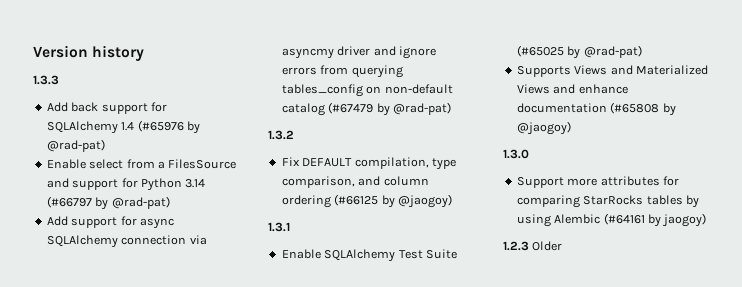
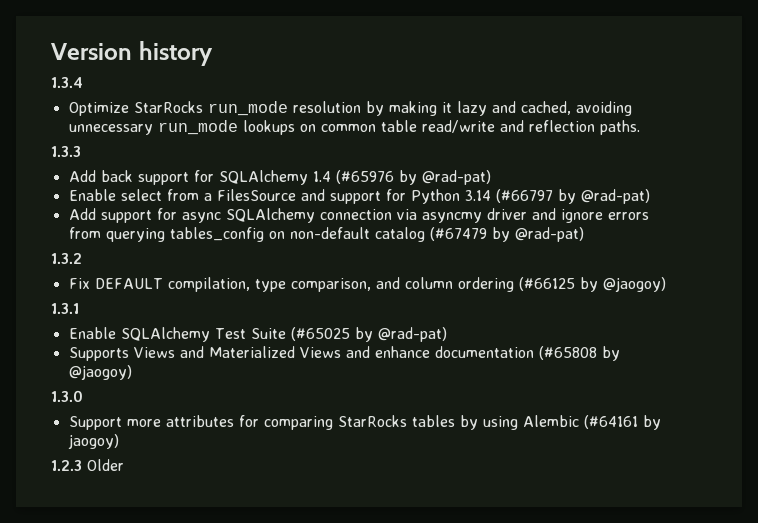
+ 1.3.4
+ Optimize StarRocks run_mode resolution by making it lazy and cached, avoiding unnecessary run_mode lookups on common table read/write and reflection paths.

